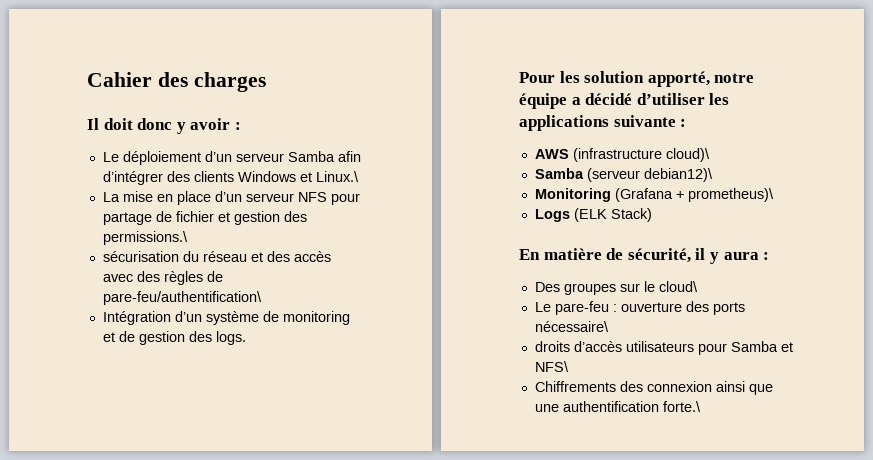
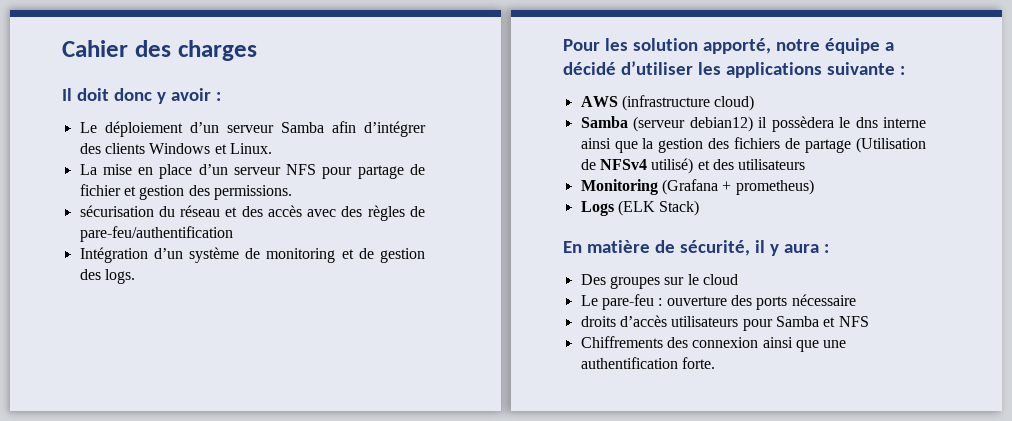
- Le déploiement d’un serveur Samba afin d’intégrer des clients Windows et Linux.\
+ Le déploiement d’un serveur Samba afin d’intégrer des clients Windows et Linux.
- La mise en place d’un serveur NFS pour partage de fichier et gestion des permissions.\
+ La mise en place d’un serveur NFS pour partage de fichier et gestion des permissions.
- sécurisation du réseau et des accès avec des règles de pare-feu/authentification\
+ sécurisation du réseau et des accès avec des règles de pare-feu/authentification
- AWS (infrastructure cloud)\
+ AWS (infrastructure cloud)
- Samba (serveur debian12)\
+ Samba (serveur debian12) il possèdera le dns interne ainsi que la gestion des fichiers de partage (Utilisation de NFSv4 utilisé) et des utilisateurs
- Monitoring (Grafana + prometheus)\
+ Monitoring (Grafana + prometheus)
- Des groupes sur le cloud\
+ Des groupes sur le cloud
- Le pare-feu : ouverture des ports nécessaire\
+ Le pare-feu : ouverture des ports nécessaire
- droits d’accès utilisateurs pour Samba et NFS\
+ droits d’accès utilisateurs pour Samba et NFS
- Chiffrements des connexion ainsi que une authentification forte.\
+ Chiffrements des connexion ainsi que une authentification forte.

